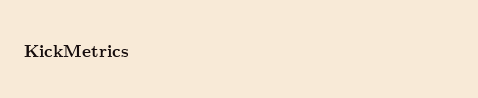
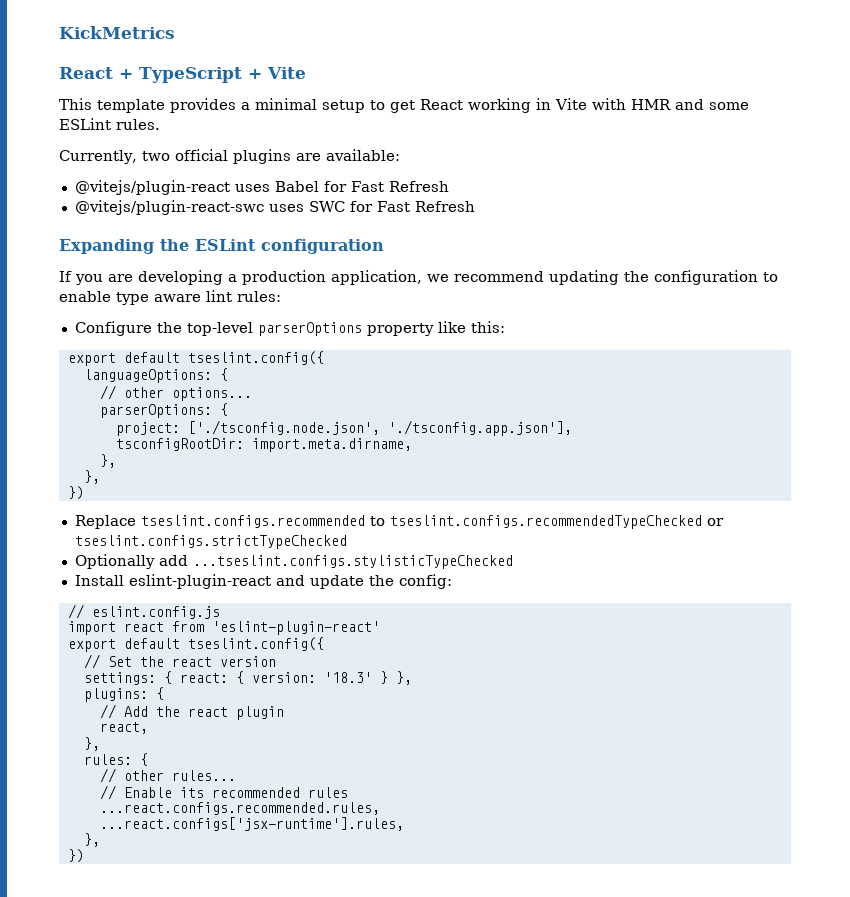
+ React + TypeScript + Vite
+ This template provides a minimal setup to get React working in Vite with HMR and some ESLint rules.
+ Currently, two official plugins are available:
+ @vitejs/plugin-react uses Babel for Fast Refresh
+ @vitejs/plugin-react-swc uses SWC for Fast Refresh
+ Expanding the ESLint configuration
+ If you are developing a production application, we recommend updating the configuration to enable type aware lint rules:
+ Configure the top-level parserOptions property like this:
+ export default tseslint.config({
+ languageOptions: {
+ // other options...
+ parserOptions: {
+ project: ['./tsconfig.node.json', './tsconfig.app.json'],
+ tsconfigRootDir: import.meta.dirname,
+ },
+ },
+ })
+ Replace tseslint.configs.recommended to tseslint.configs.recommendedTypeChecked or tseslint.configs.strictTypeChecked
+ Optionally add ...tseslint.configs.stylisticTypeChecked
+ Install eslint-plugin-react and update the config:
+ // eslint.config.js
+ import react from 'eslint-plugin-react'
+ export default tseslint.config({
+ // Set the react version
+ settings: { react: { version: '18.3' } },
+ plugins: {
+ // Add the react plugin
+ react,
+ },
+ rules: {
+ // other rules...
+ // Enable its recommended rules
+ ...react.configs.recommended.rules,
+ ...react.configs['jsx-runtime'].rules,
+ },
+ })

